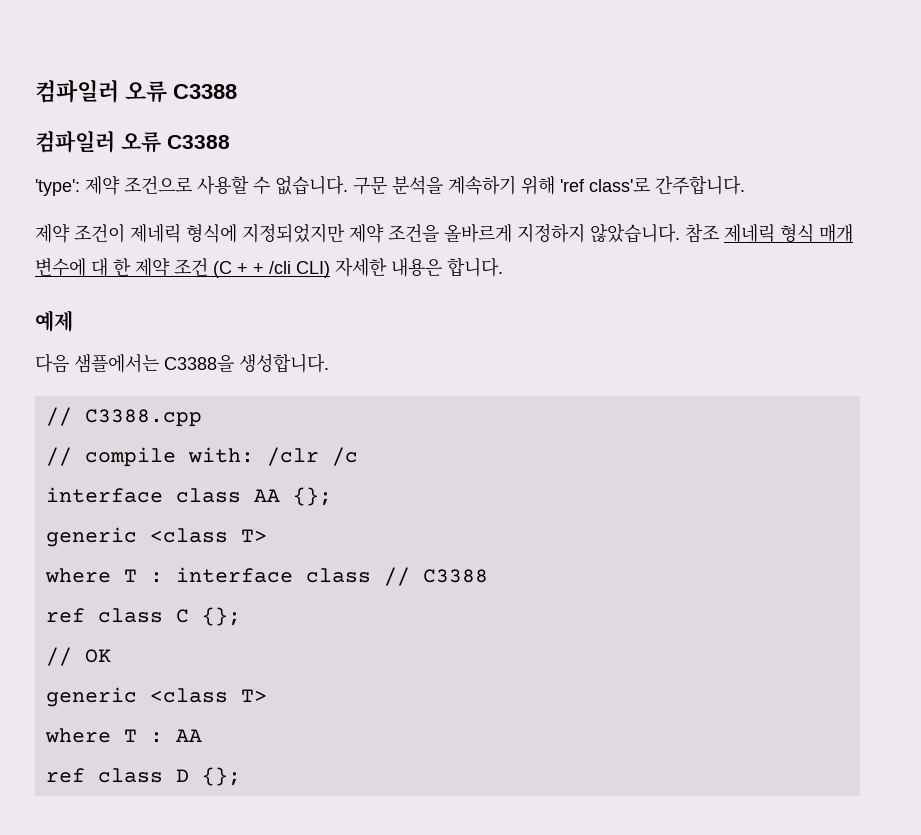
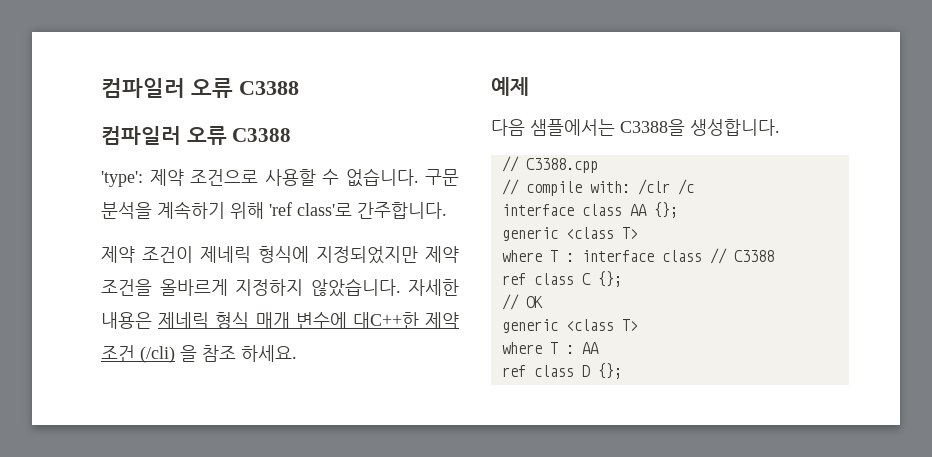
- 참조 제네릭 형식 매개 변수에 대 한 제약 조건 (C + + /cli CLI) 자세한 내용은 합니다.
+ 자세한 내용은 제네릭 형식 매개 변수에 대C++한 제약 조건 (/cli) 을 참조 하세요.

